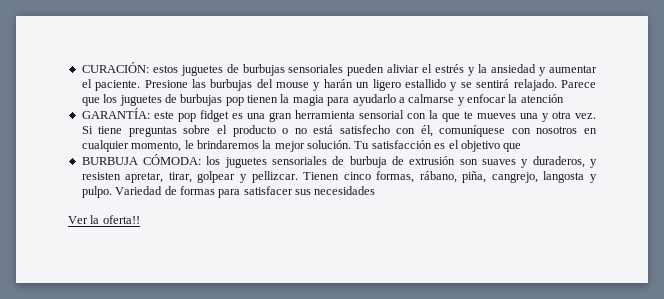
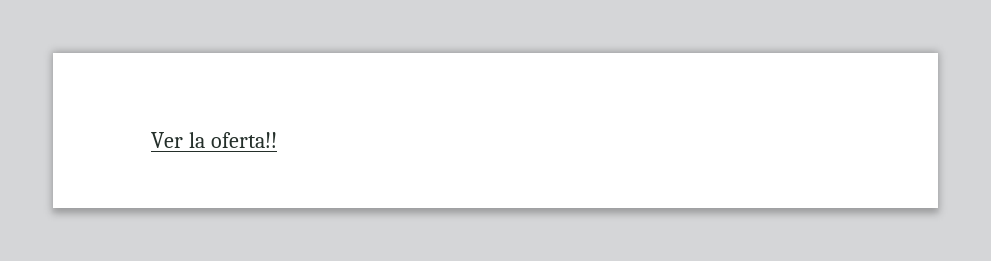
- CURACIÓN: estos juguetes de burbujas sensoriales pueden aliviar el estrés y la ansiedad y aumentar el paciente. Presione las burbujas del mouse y harán un ligero estallido y se sentirá relajado. Parece que los juguetes de burbujas pop tienen la magia para ayudarlo a calmarse y enfocar la atención
- GARANTÍA: este pop fidget es una gran herramienta sensorial con la que te mueves una y otra vez. Si tiene preguntas sobre el producto o no está satisfecho con él, comuníquese con nosotros en cualquier momento, le brindaremos la mejor solución. Tu satisfacción es el objetivo que
- BURBUJA CÓMODA: los juguetes sensoriales de burbuja de extrusión son suaves y duraderos, y resisten apretar, tirar, golpear y pellizcar. Tienen cinco formas, rábano, piña, cangrejo, langosta y pulpo. Variedad de formas para satisfacer sus necesidades

